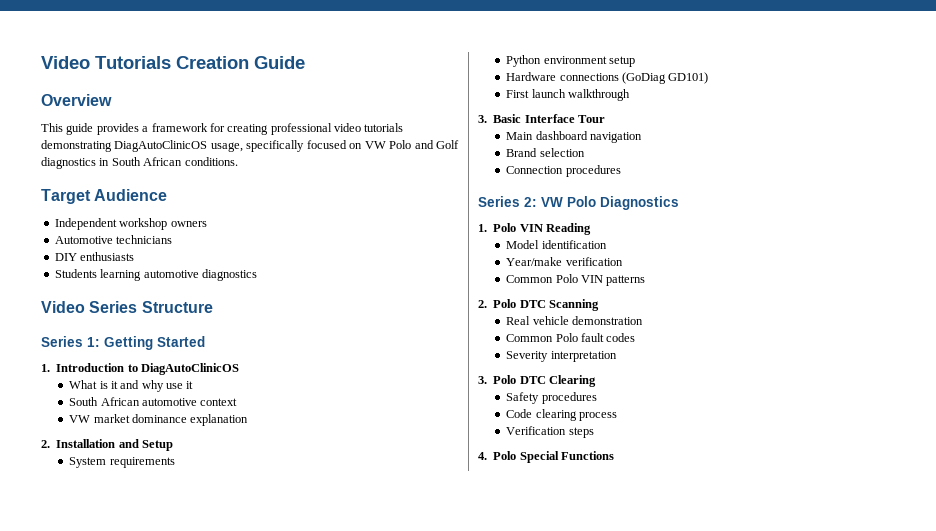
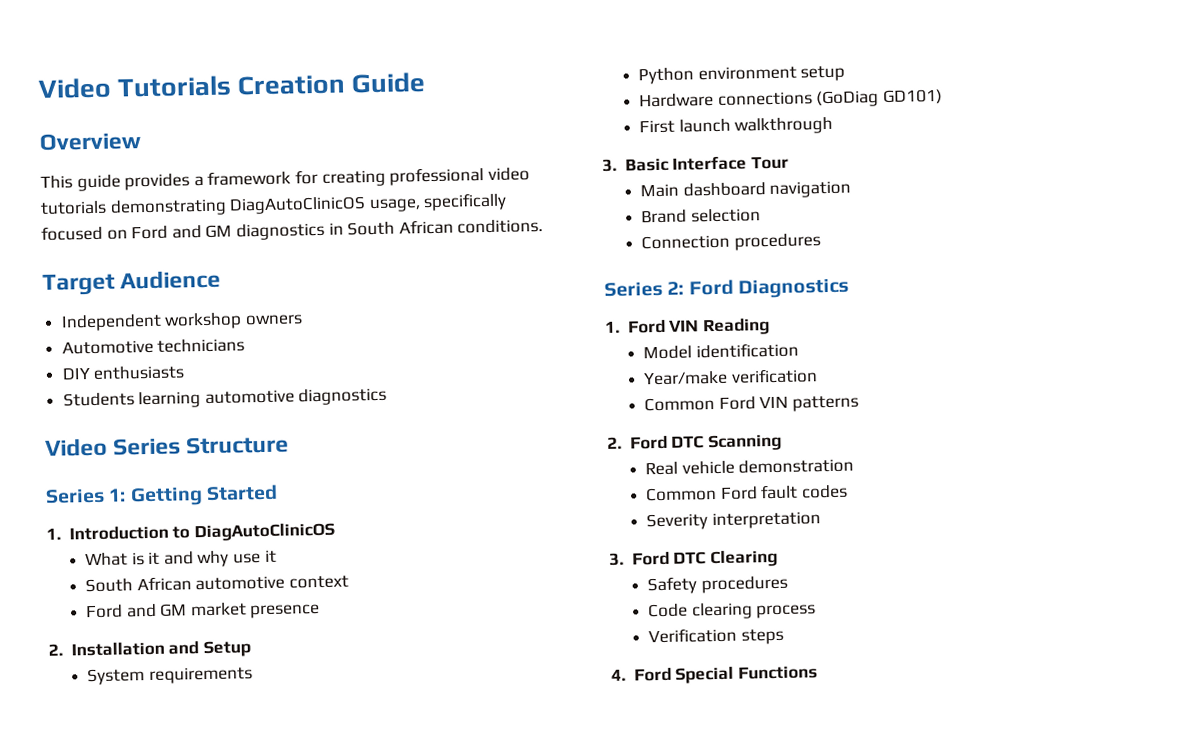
- This guide provides a framework for creating professional video tutorials demonstrating DiagAutoClinicOS usage, specifically focused on VW Polo and Golf diagnostics in South African conditions.
+ This guide provides a framework for creating professional video tutorials demonstrating DiagAutoClinicOS usage, specifically focused on Ford and GM diagnostics in South African conditions.
- VW market dominance explanation
+ Ford and GM market presence
- Series 2: VW Polo Diagnostics
+ Series 2: Ford Diagnostics
- 1. Polo VIN Reading
+ 1. Ford VIN Reading
- Common Polo VIN patterns
+ Common Ford VIN patterns
- 2. Polo DTC Scanning
+ 2. Ford DTC Scanning
- Common Polo fault codes
+ Common Ford fault codes
- 3. Polo DTC Clearing
+ 3. Ford DTC Clearing
- 4. Polo Special Functions
+ 4. Ford Special Functions

